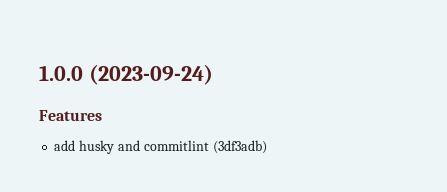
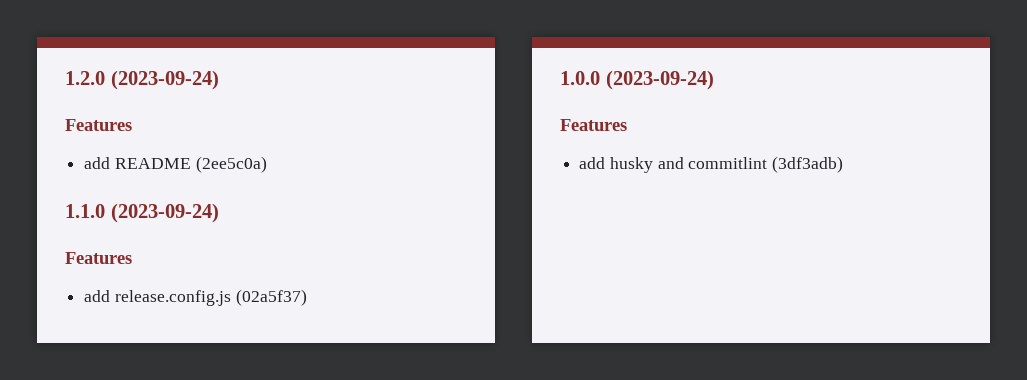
+ 1.2.0 (2023-09-24)
+ Features
+ add README (2ee5c0a)
+ 1.1.0 (2023-09-24)
+ Features
+ add release.config.js (02a5f37)

